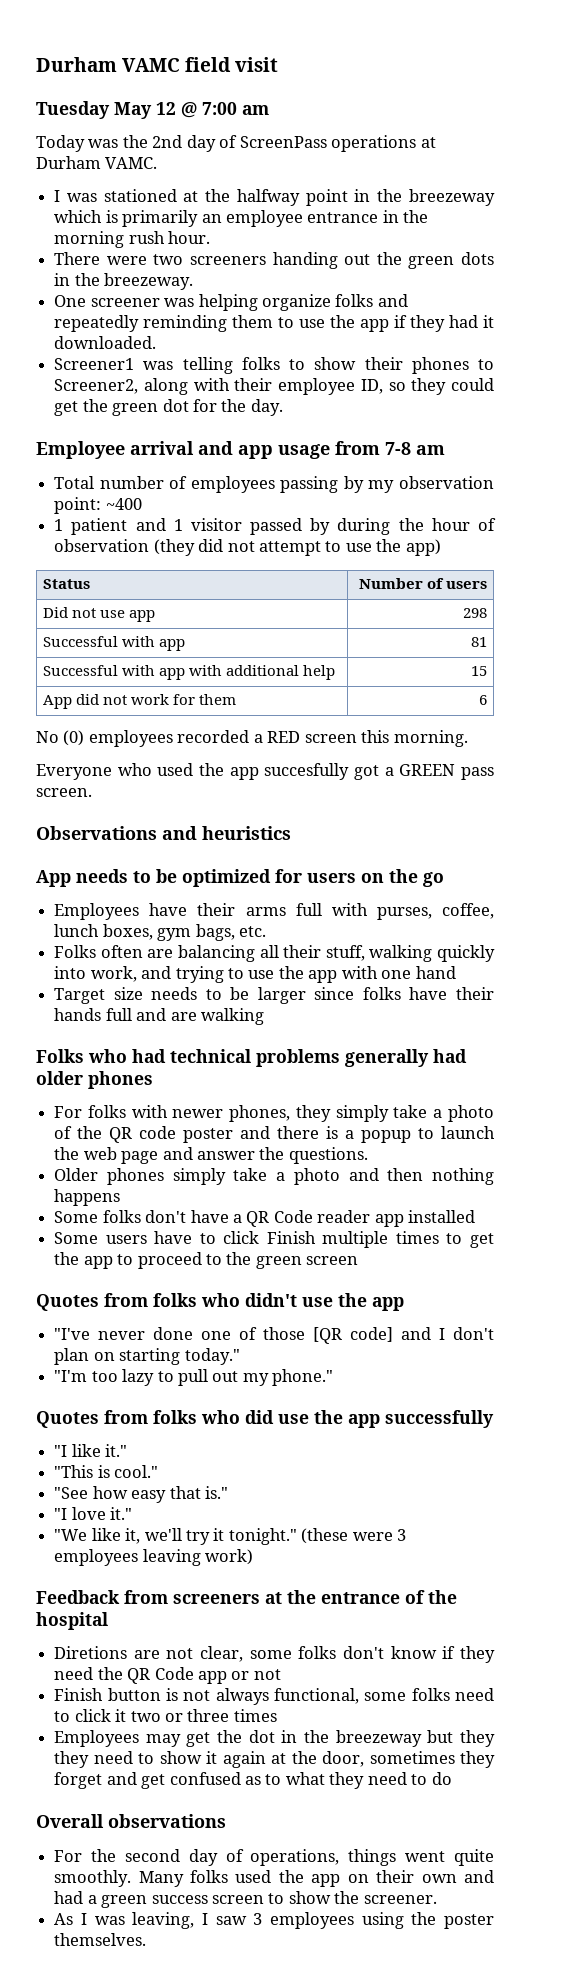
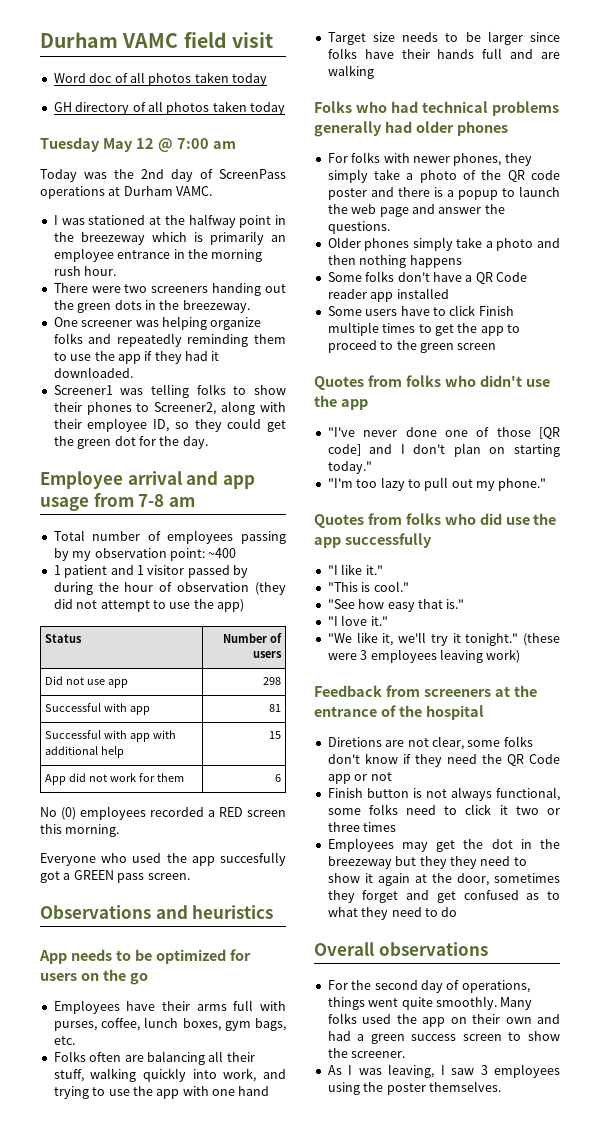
+ Word doc of all photos taken today
+ GH directory of all photos taken today

